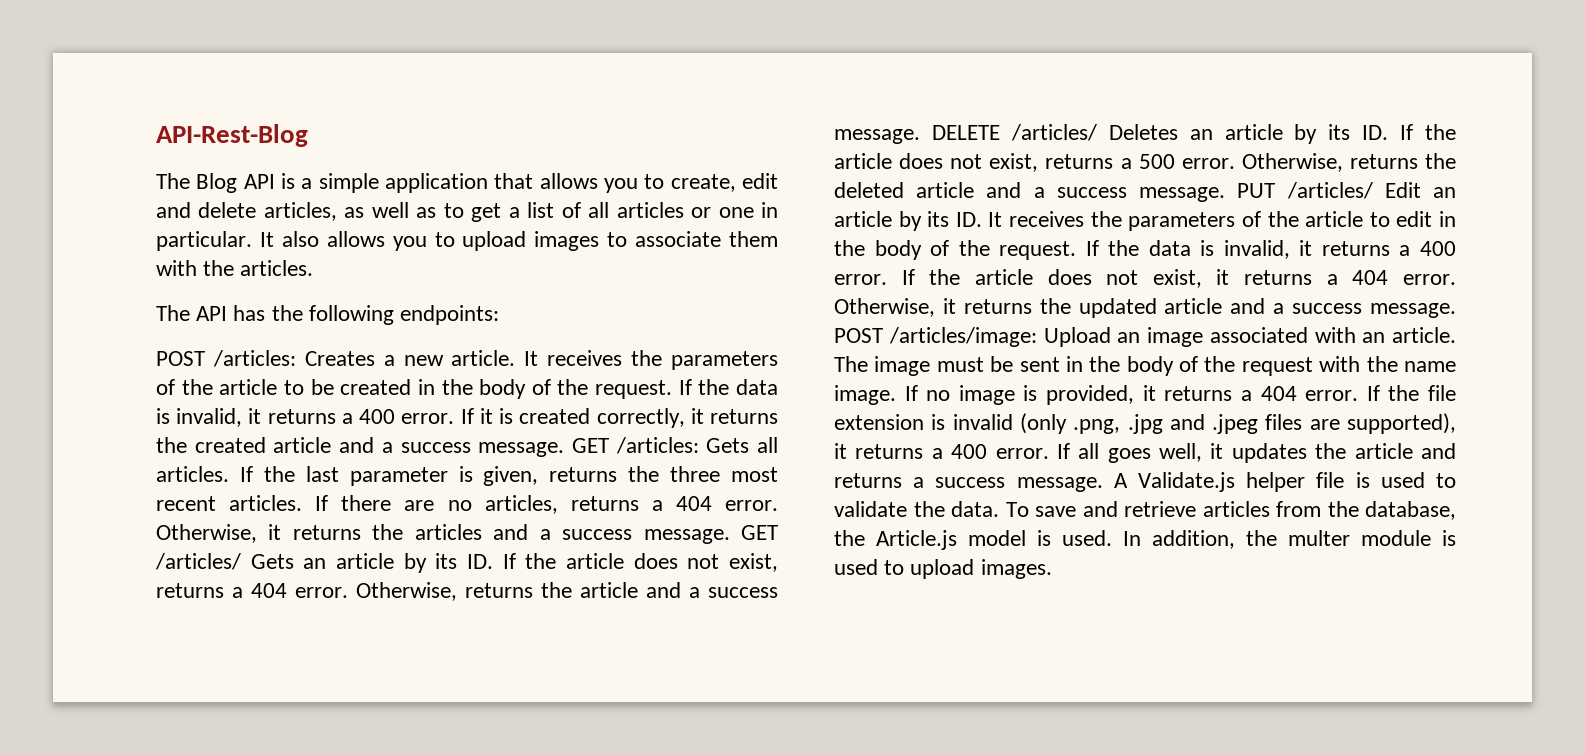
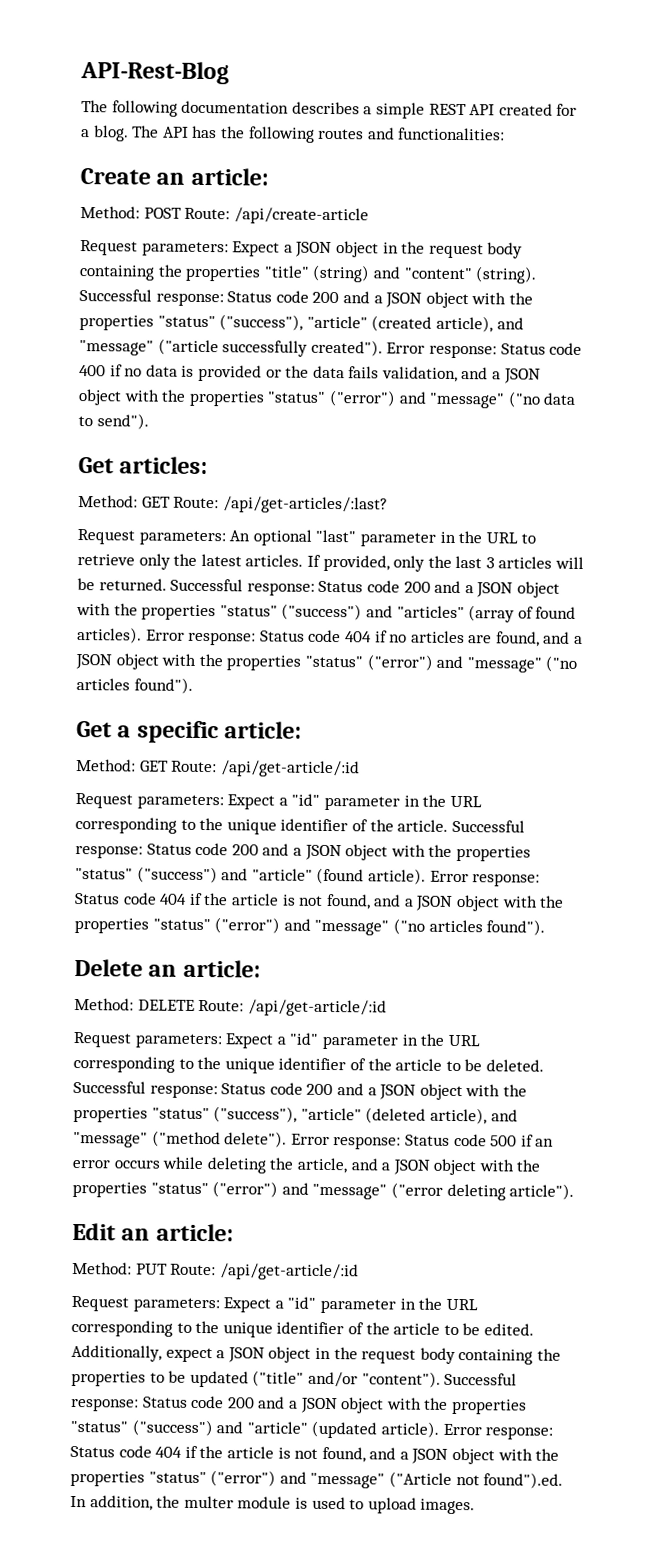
- The Blog API is a simple application that allows you to create, edit and delete articles, as well as to get a list of all articles or one in particular. It also allows you to upload images to associate them with the articles.
- The API has the following endpoints:
- POST /articles: Creates a new article. It receives the parameters of the article to be created in the body of the request. If the data is invalid, it returns a 400 error. If it is created correctly, it returns the created article and a success message. GET /articles: Gets all articles. If the last parameter is given, returns the three most recent articles. If there are no articles, returns a 404 error. Otherwise, it returns the articles and a success message. GET /articles/ Gets an article by its ID. If the article does not exist, returns a 404 error. Otherwise, returns the article and a success message. DELETE /articles/ Deletes an article by its ID. If the article does not exist, returns a 500 error. Otherwise, returns the deleted article and a success message. PUT /articles/ Edit an article by its ID. It receives the parameters of the article to edit in the body of the request. If the data is invalid, it returns a 400 error. If the article does not exist, it returns a 404 error. Otherwise, it returns the updated article and a success message. POST /articles/image: Upload an image associated with an article. The image must be sent in the body of the request with the name image. If no image is provided, it returns a 404 error. If the file extension is invalid (only .png, .jpg and .jpeg files are supported), it returns a 400 error. If all goes well, it updates the article and returns a success message. A Validate.js helper file is used to validate the data. To save and retrieve articles from the database, the Article.js model is used. In addition, the multer module is used to upload images.
+ The following documentation describes a simple REST API created for a blog. The API has the following routes and functionalities:
+ Create an article:
+ Method: POST Route: /api/create-article
+ Request parameters: Expect a JSON object in the request body containing the properties "title" (string) and "content" (string). Successful response: Status code 200 and a JSON object with the properties "status" ("success"), "article" (created article), and "message" ("article successfully created"). Error response: Status code 400 if no data is provided or the data fails validation, and a JSON object with the properties "status" ("error") and "message" ("no data to send").
+ Get articles:
+ Method: GET Route: /api/get-articles/:last?
+ Request parameters: An optional "last" parameter in the URL to retrieve only the latest articles. If provided, only the last 3 articles will be returned. Successful response: Status code 200 and a JSON object with the properties "status" ("success") and "articles" (array of found articles). Error response: Status code 404 if no articles are found, and a JSON object with the properties "status" ("error") and "message" ("no articles found").
+ Get a specific article:
+ Method: GET Route: /api/get-article/:id
+ Request parameters: Expect a "id" parameter in the URL corresponding to the unique identifier of the article. Successful response: Status code 200 and a JSON object with the properties "status" ("success") and "article" (found article). Error response: Status code 404 if the article is not found, and a JSON object with the properties "status" ("error") and "message" ("no articles found").
+ Delete an article:
+ Method: DELETE Route: /api/get-article/:id
+ Request parameters: Expect a "id" parameter in the URL corresponding to the unique identifier of the article to be deleted. Successful response: Status code 200 and a JSON object with the properties "status" ("success"), "article" (deleted article), and "message" ("method delete"). Error response: Status code 500 if an error occurs while deleting the article, and a JSON object with the properties "status" ("error") and "message" ("error deleting article").
+ Edit an article:
+ Method: PUT Route: /api/get-article/:id
+ Request parameters: Expect a "id" parameter in the URL corresponding to the unique identifier of the article to be edited. Additionally, expect a JSON object in the request body containing the properties to be updated ("title" and/or "content"). Successful response: Status code 200 and a JSON object with the properties "status" ("success") and "article" (updated article). Error response: Status code 404 if the article is not found, and a JSON object with the properties "status" ("error") and "message" ("Article not found").ed. In addition, the multer module is used to upload images.

